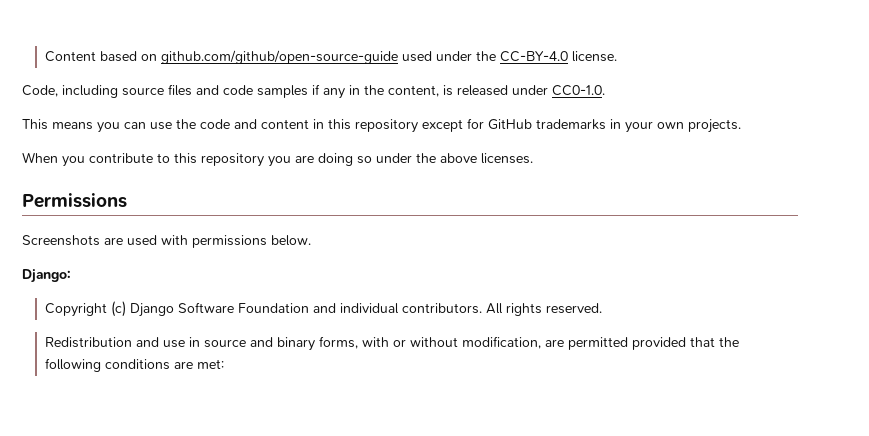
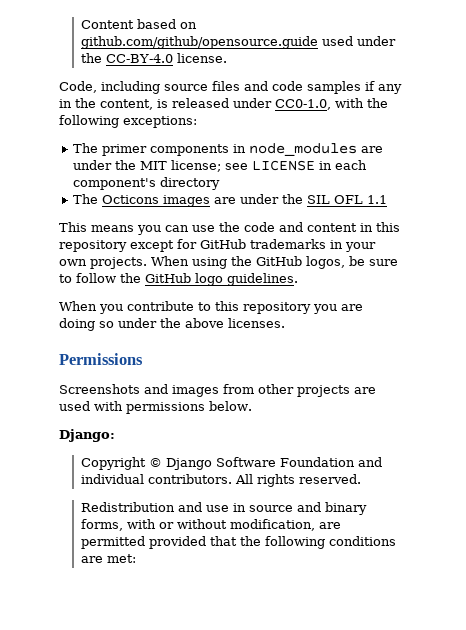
- Content based on github.com/github/open-source-guide used under the CC-BY-4.0 license.
+ Content based on github.com/github/opensource.guide used under the CC-BY-4.0 license.
- Code, including source files and code samples if any in the content, is released under CC0-1.0.
+ Code, including source files and code samples if any in the content, is released under CC0-1.0, with the following exceptions:
+ The primer components in node_modules are under the MIT license; see LICENSE in each component's directory
+ The Octicons images are under the SIL OFL 1.1
+ When using the GitHub logos, be sure to follow the GitHub logo guidelines.
- Screenshots are used with permissions below.
+ Screenshots and images from other projects are used with permissions below.
- Copyright (c) Django Software Foundation and individual contributors.
+ Copyright © Django Software Foundation and individual contributors.

